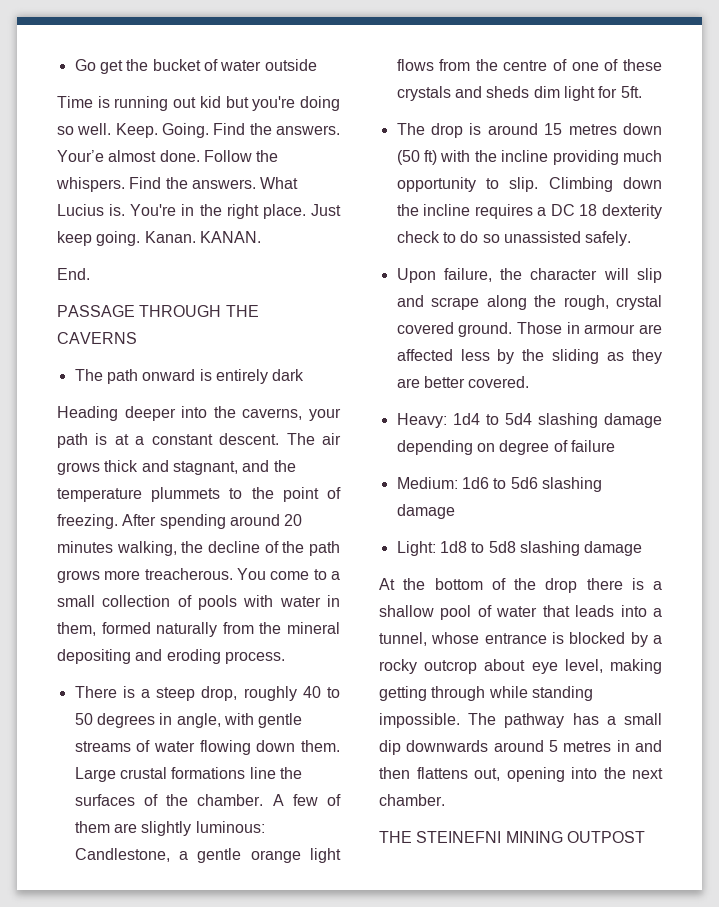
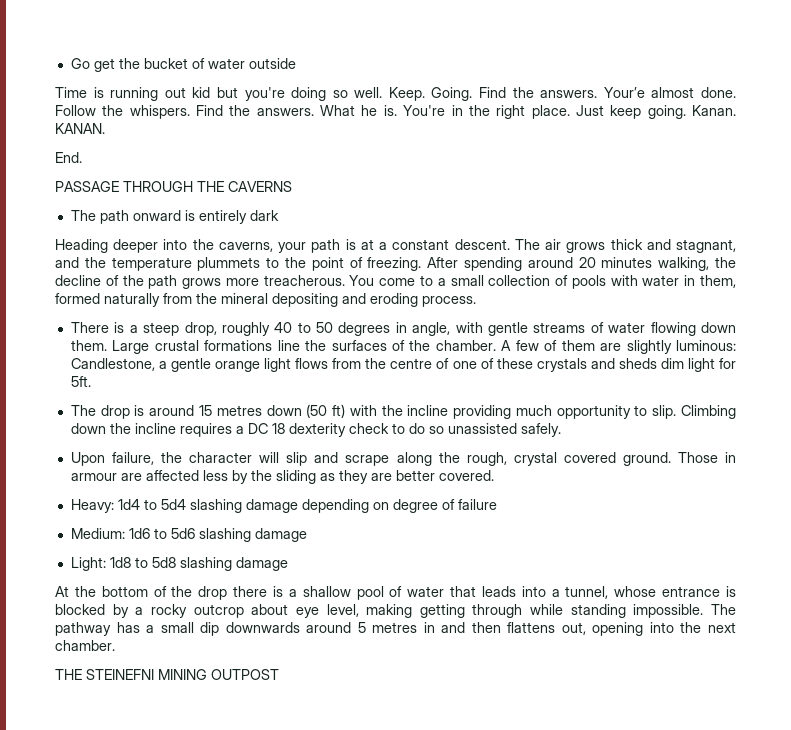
- What Lucius is.
+ What he is.

